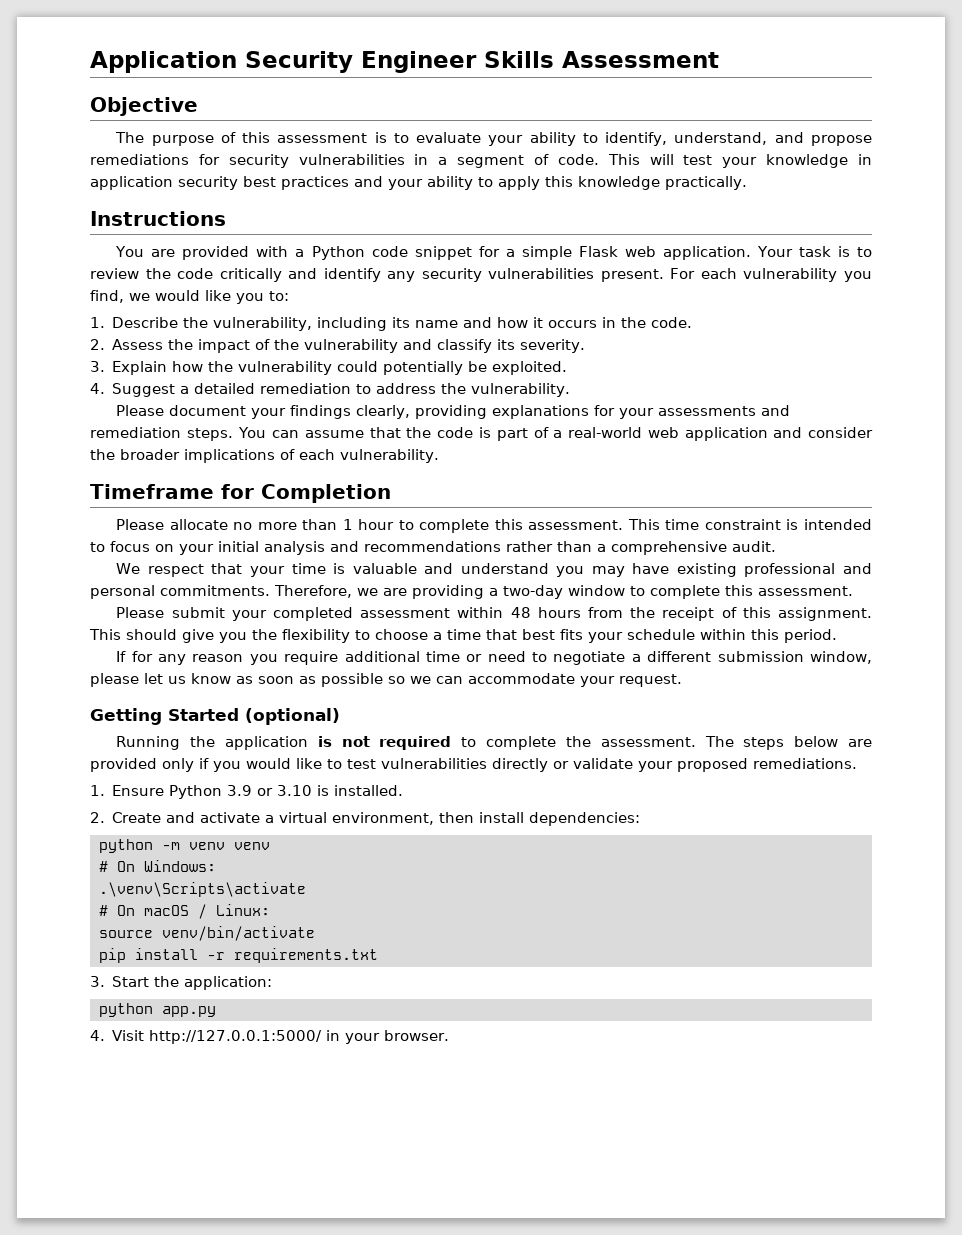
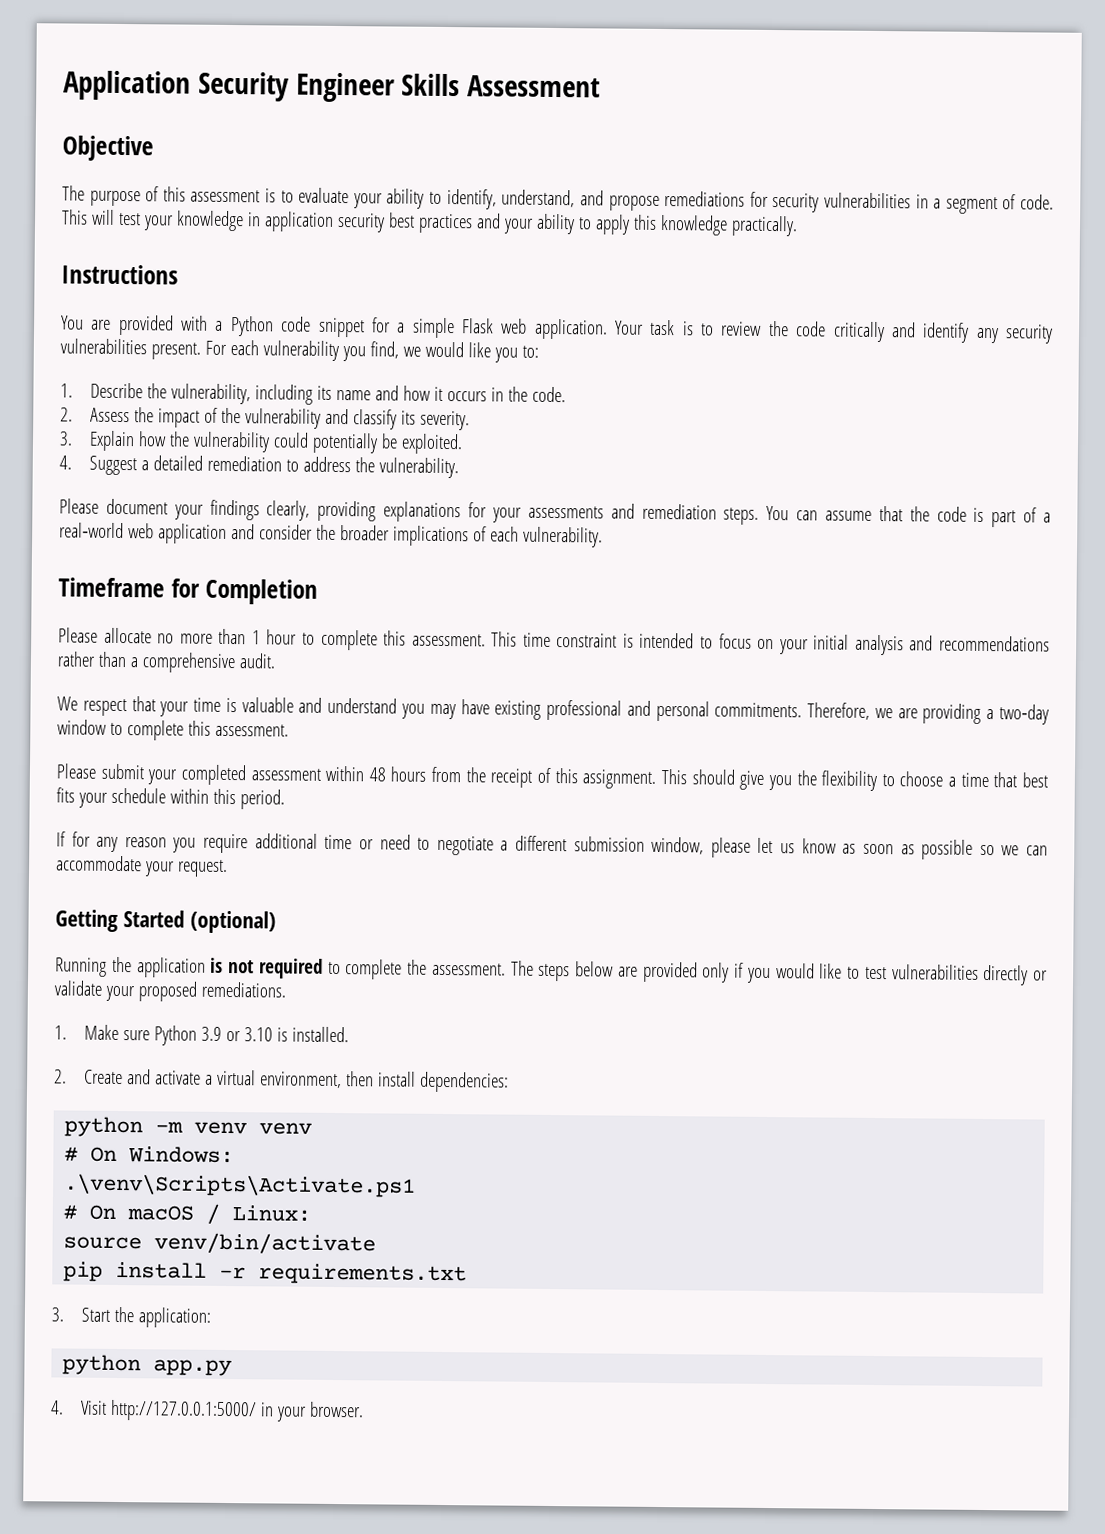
- 1. Ensure Python 3.9 or 3.10 is installed.
+ 1. Make sure Python 3.9 or 3.10 is installed.
- .\venv\Scripts\activate
+ .\venv\Scripts\Activate.ps1

